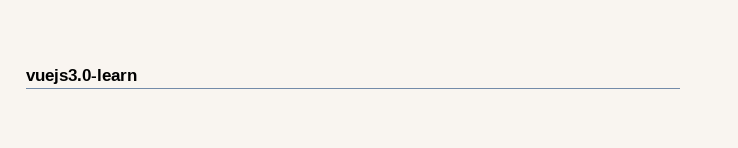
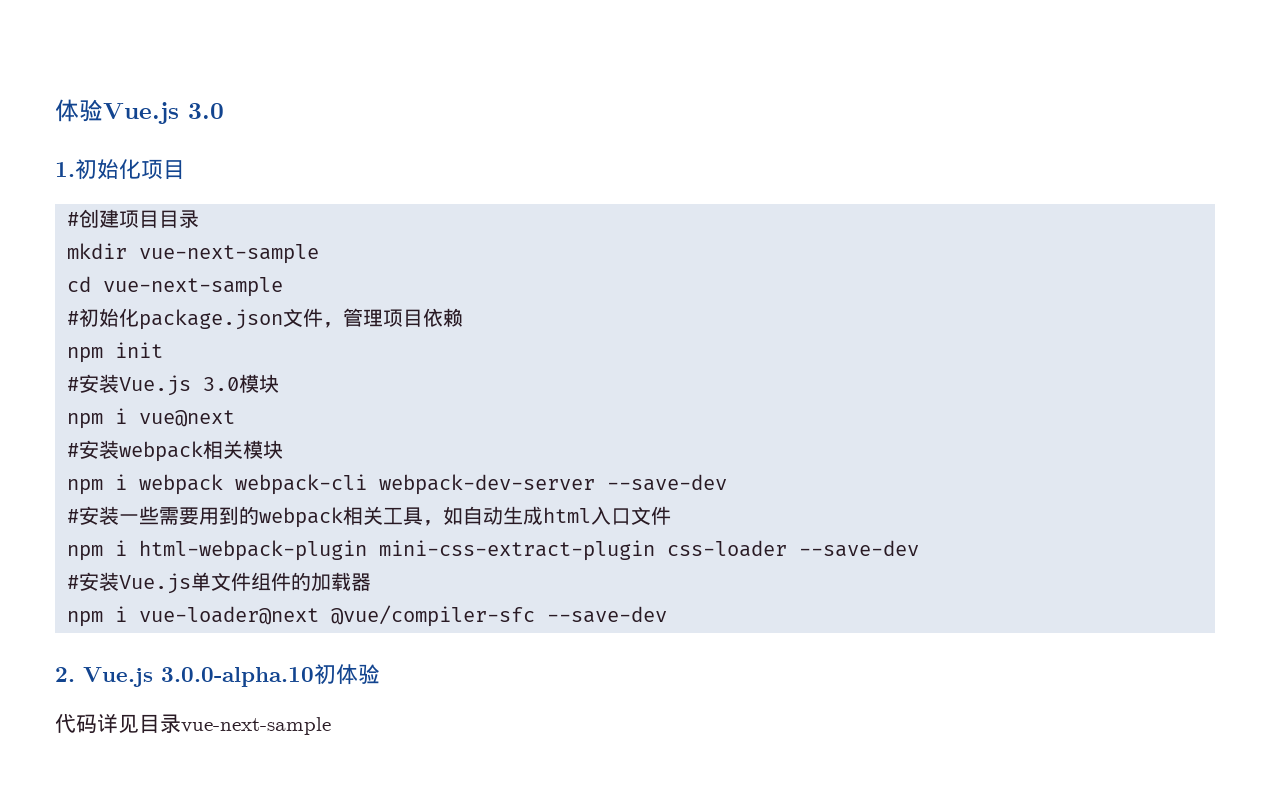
- vuejs3.0-learn
+ 体验Vue.js 3.0
+ 1.初始化项目
+ #创建项目目录
+ mkdir vue-next-sample
+ cd vue-next-sample
+ #初始化package.json文件，管理项目依赖
+ npm init
+ #安装Vue.js 3.0模块
+ npm i vue@next
+ #安装webpack相关模块
+ npm i webpack webpack-cli webpack-dev-server --save-dev
+ #安装一些需要用到的webpack相关工具，如自动生成html入口文件
+ npm i html-webpack-plugin mini-css-extract-plugin css-loader --save-dev
+ #安装Vue.js单文件组件的加载器
+ npm i vue-loader@next @vue/compiler-sfc --save-dev
+ 2. Vue.js 3.0.0-alpha.10初体验
+ 代码详见目录vue-next-sample

